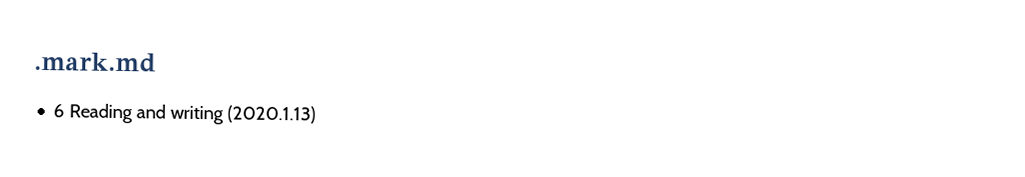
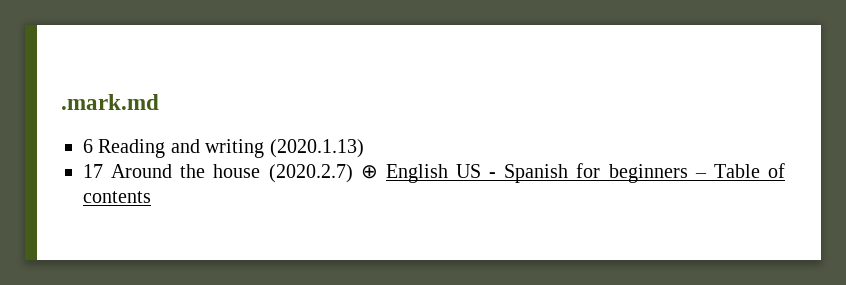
+ 17 Around the house (2020.2.7) ⊕ English US - Spanish for beginners – Table of contents

